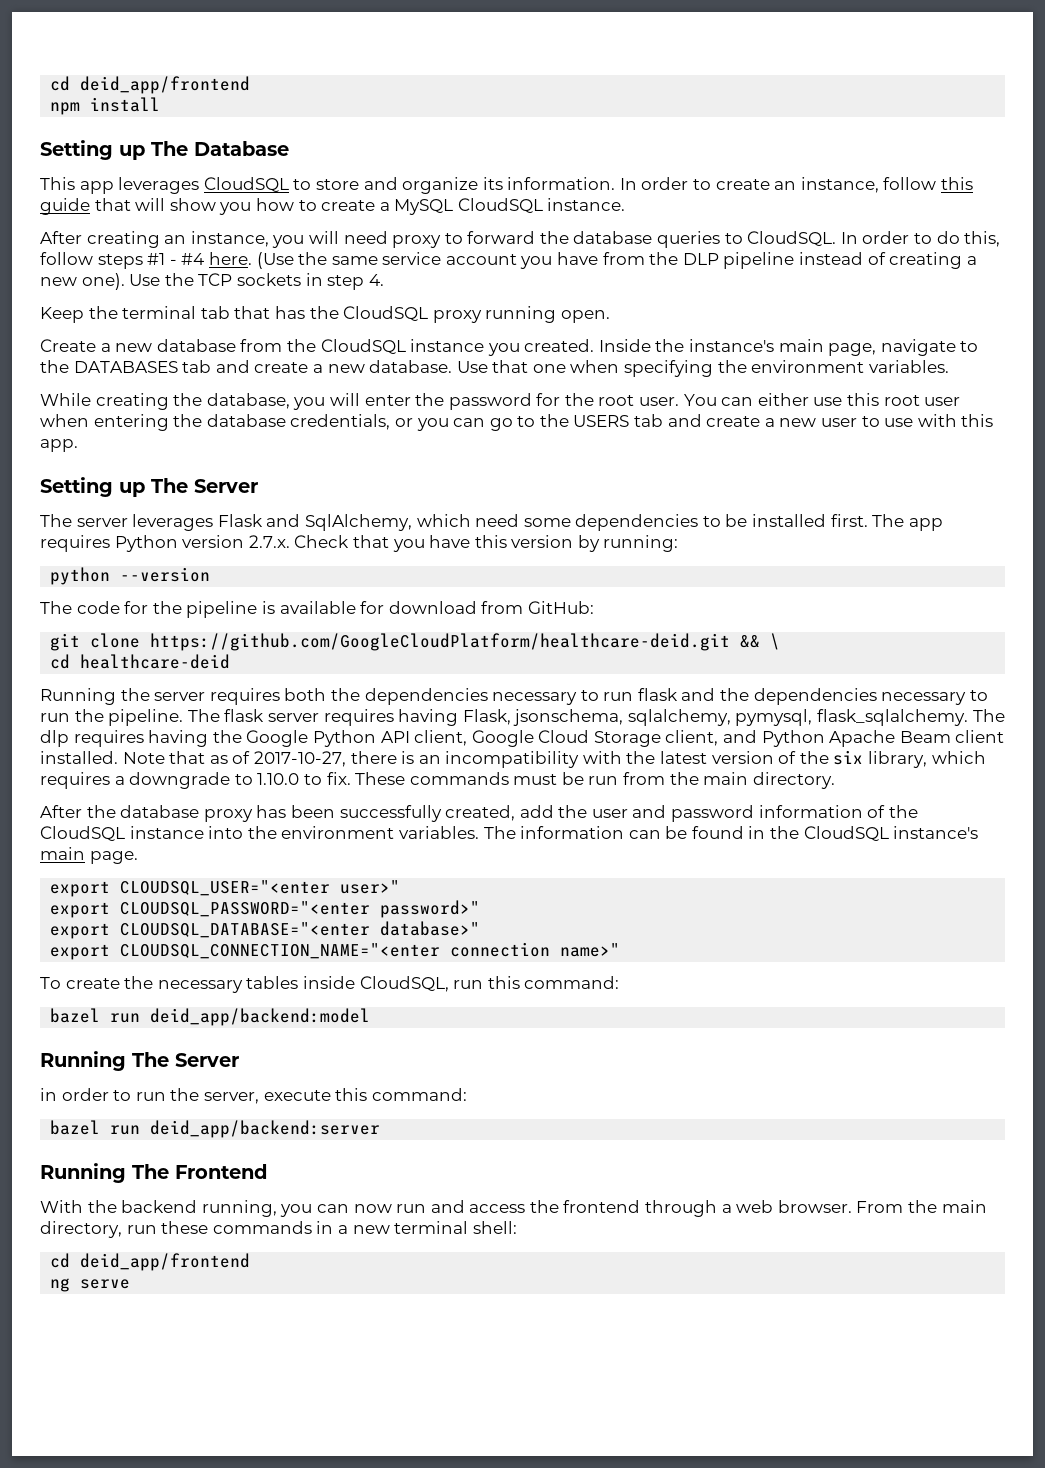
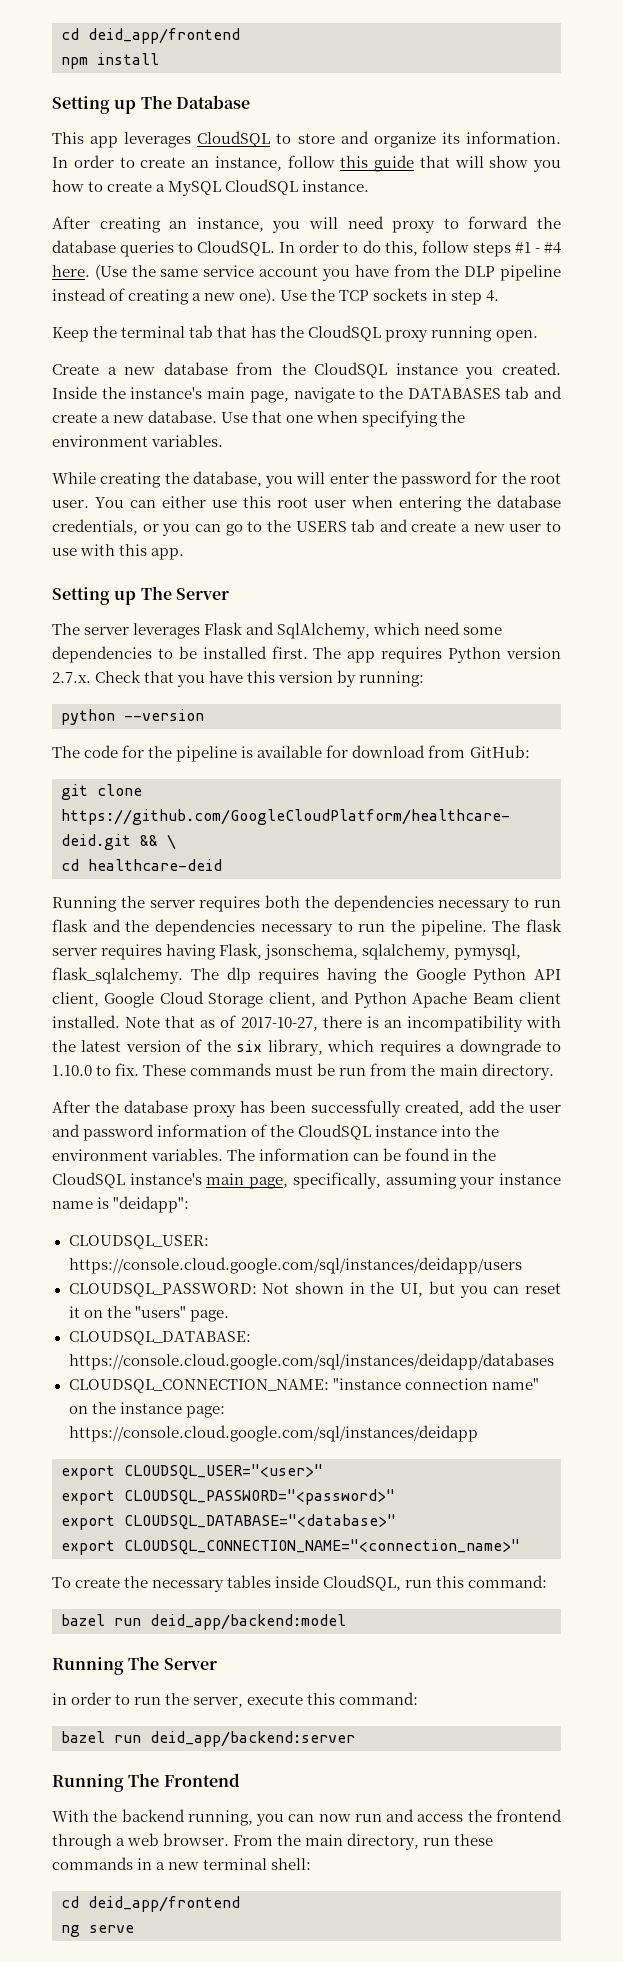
- The information can be found in the CloudSQL instance's main page.
- export CLOUDSQL_USER="<enter user>"
- export CLOUDSQL_PASSWORD="<enter password>"
- export CLOUDSQL_DATABASE="<enter database>"
- export CLOUDSQL_CONNECTION_NAME="<enter connection name>"
+ The information can be found in the CloudSQL instance's main page, specifically, assuming your instance name is "deidapp":
+ CLOUDSQL_USER: https://console.cloud.google.com/sql/instances/deidapp/users
+ CLOUDSQL_PASSWORD: Not shown in the UI, but you can reset it on the "users" page.
+ CLOUDSQL_DATABASE: https://console.cloud.google.com/sql/instances/deidapp/databases
+ CLOUDSQL_CONNECTION_NAME: "instance connection name" on the instance page: https://console.cloud.google.com/sql/instances/deidapp
+ export CLOUDSQL_USER="<user>"
+ export CLOUDSQL_PASSWORD="<password>"
+ export CLOUDSQL_DATABASE="<database>"
+ export CLOUDSQL_CONNECTION_NAME="<connection_name>"

